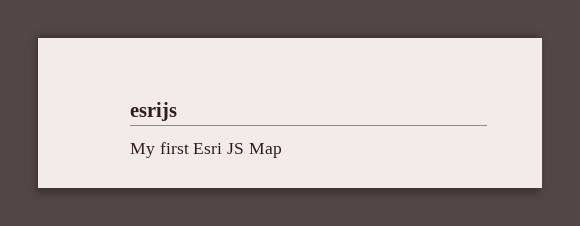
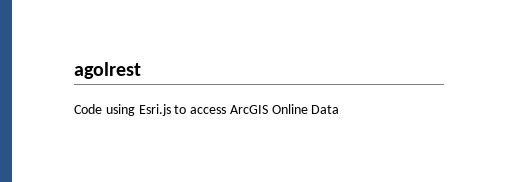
- esrijs
- My first Esri JS Map
+ agolrest
+ Code using Esri.js to access ArcGIS Online Data

